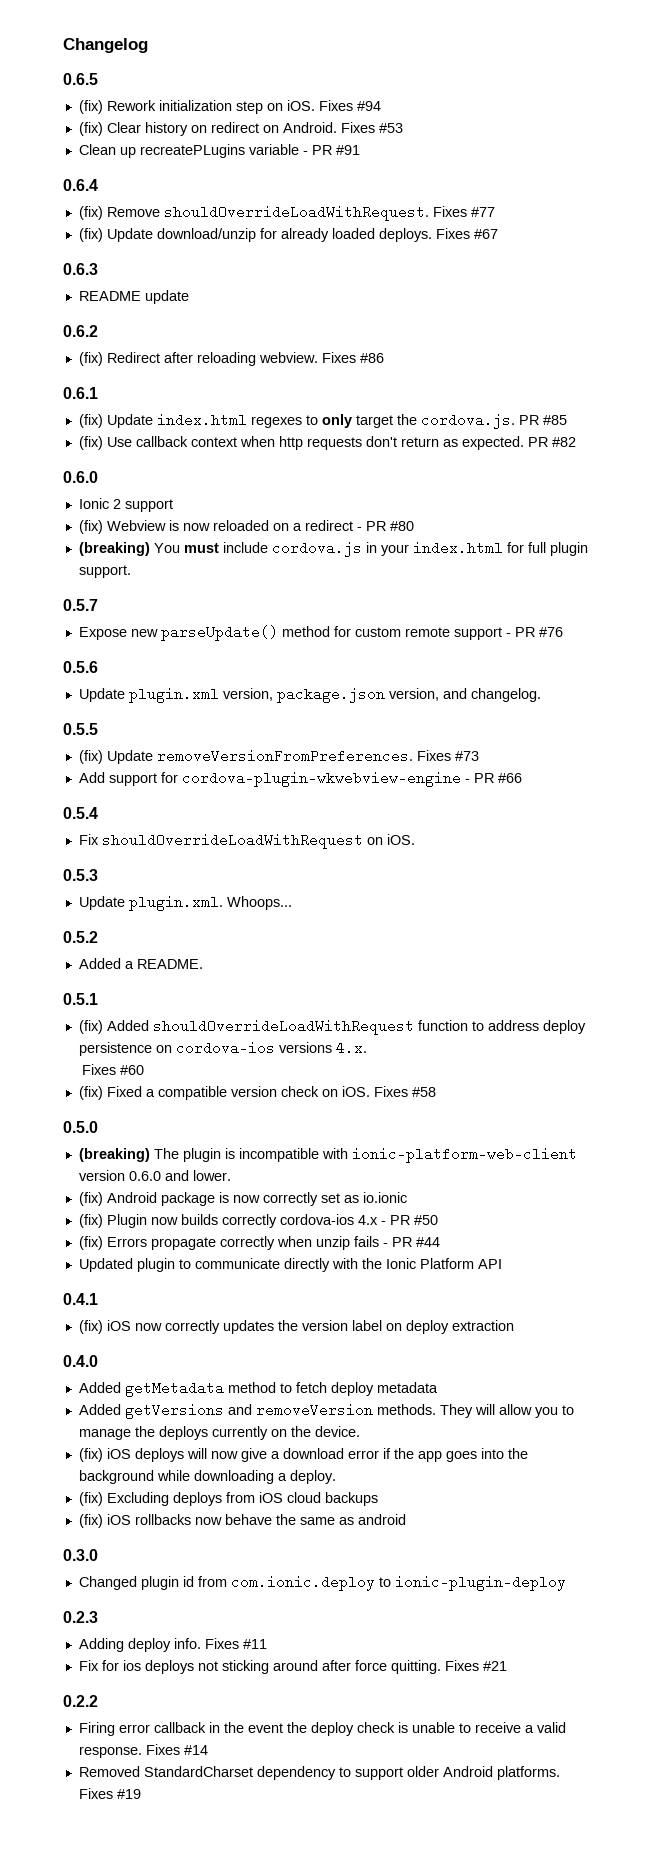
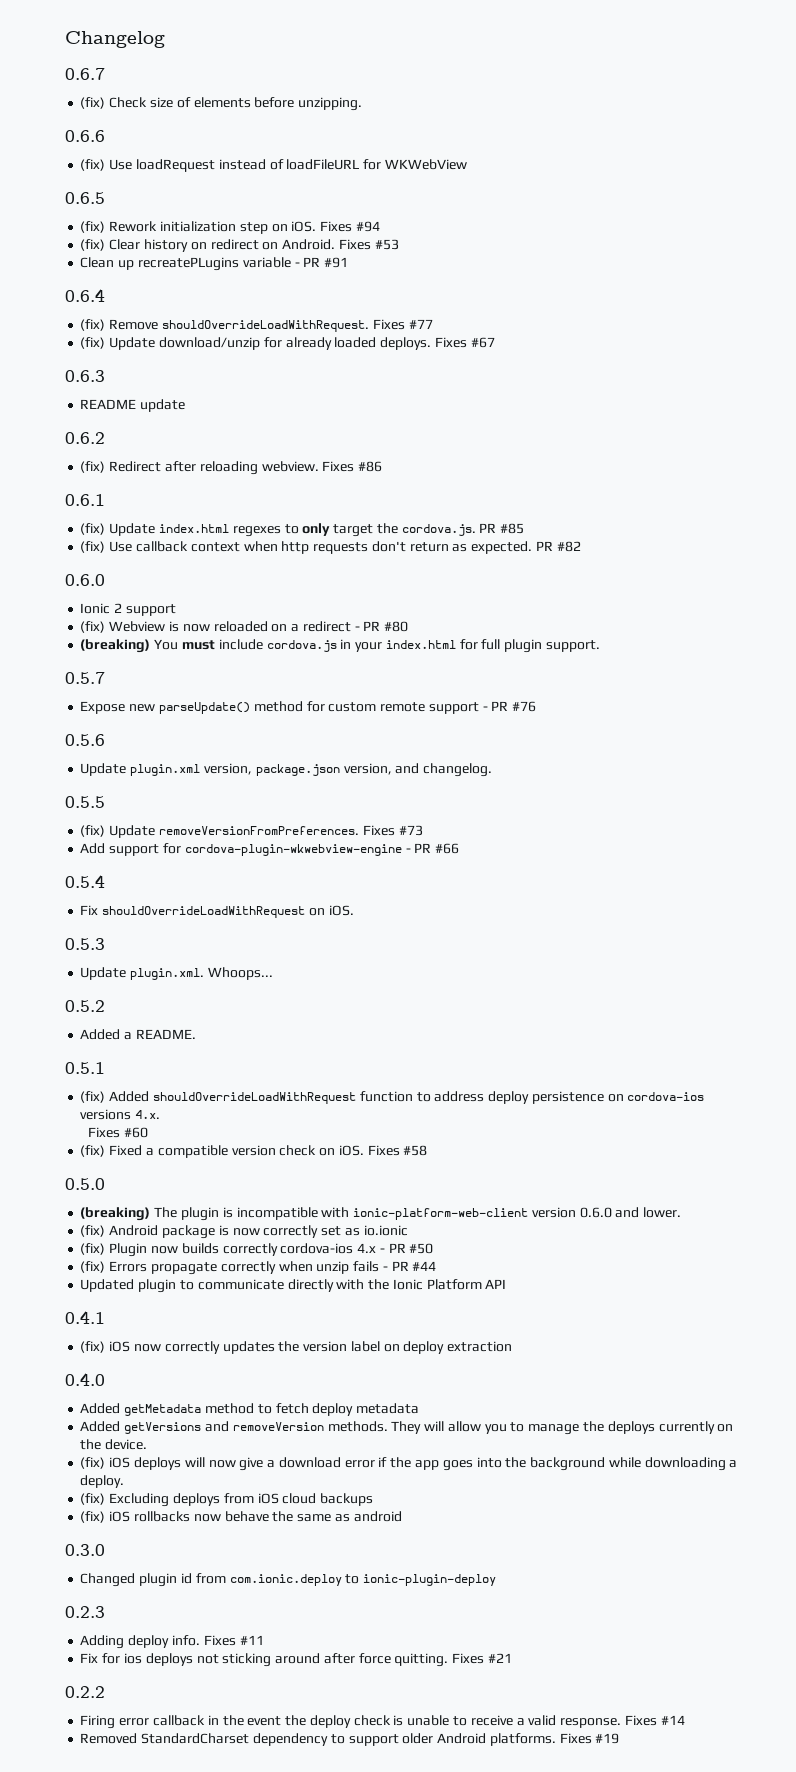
+ 0.6.7
+ (fix) Check size of elements before unzipping.
+ 0.6.6
+ (fix) Use loadRequest instead of loadFileURL for WKWebView

